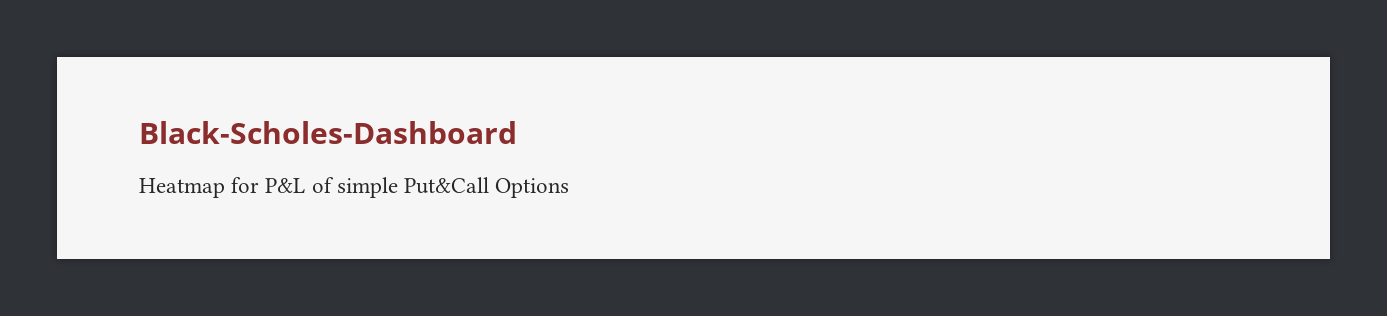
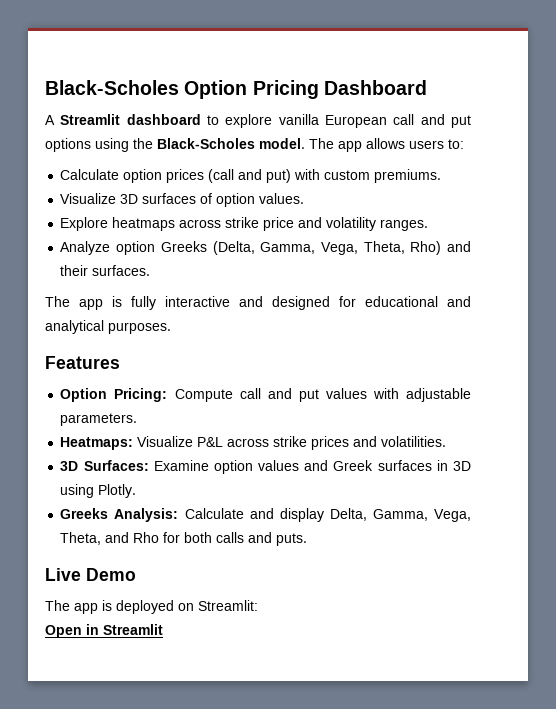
- Black-Scholes-Dashboard
- Heatmap for P&L of simple Put&Call Options
+ Black-Scholes Option Pricing Dashboard
+ A Streamlit dashboard to explore vanilla European call and put options using the Black-Scholes model. The app allows users to:
+ Calculate option prices (call and put) with custom premiums.
+ Visualize 3D surfaces of option values.
+ Explore heatmaps across strike price and volatility ranges.
+ Analyze option Greeks (Delta, Gamma, Vega, Theta, Rho) and their surfaces.
+ The app is fully interactive and designed for educational and analytical purposes.
+ Features
+ Option Pricing: Compute call and put values with adjustable parameters.
+ Heatmaps: Visualize P&L across strike prices and volatilities.
+ 3D Surfaces: Examine option values and Greek surfaces in 3D using Plotly.
+ Greeks Analysis: Calculate and display Delta, Gamma, Vega, Theta, and Rho for both calls and puts.
+ Live Demo
+ The app is deployed on Streamlit:
+ Open in Streamlit

